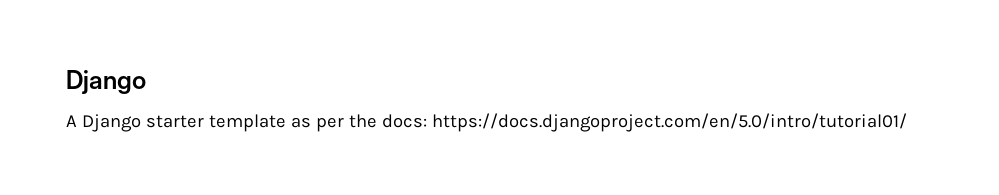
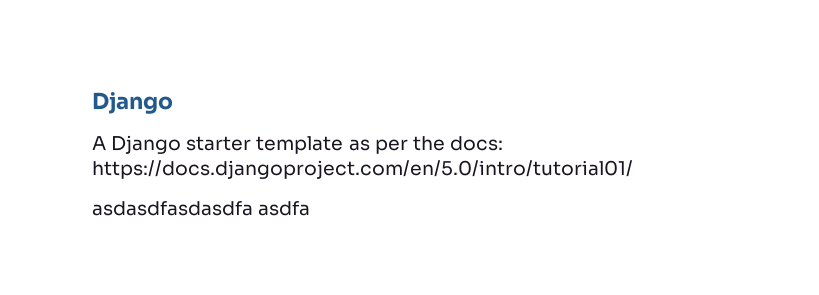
+ asdasdfasdasdfa asdfa

